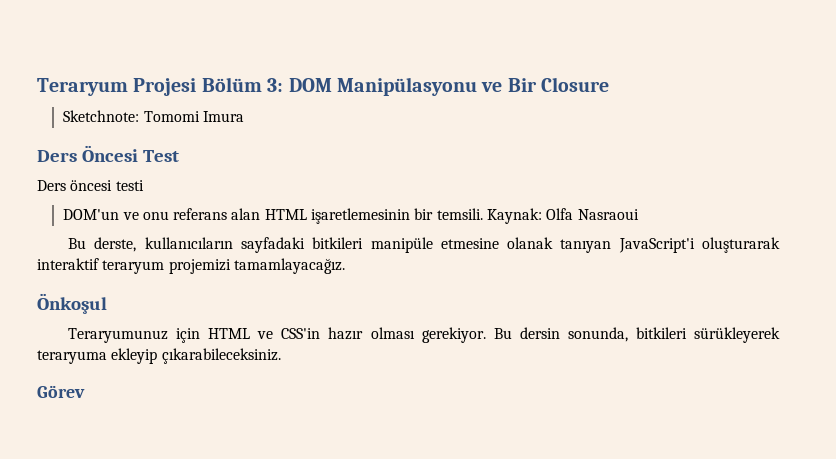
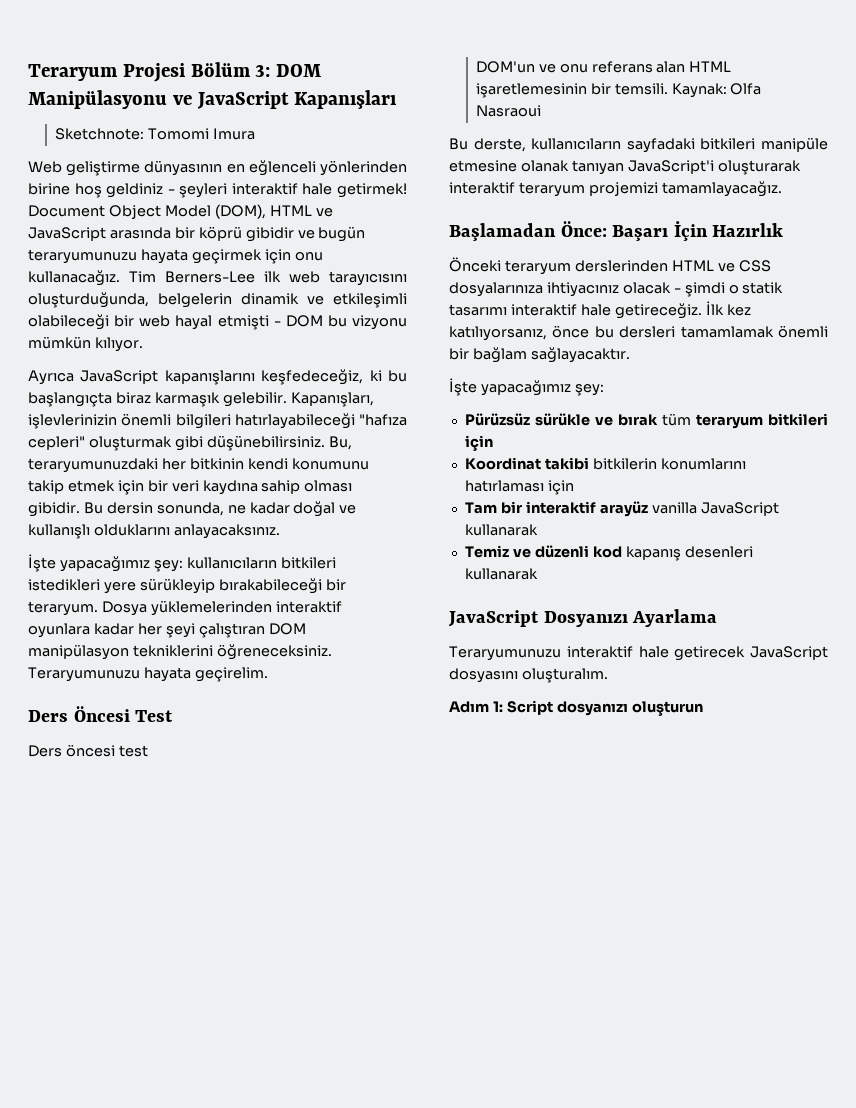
- Teraryum Projesi Bölüm 3: DOM Manipülasyonu ve Bir Closure
+ Teraryum Projesi Bölüm 3: DOM Manipülasyonu ve JavaScript Kapanışları
+ Web geliştirme dünyasının en eğlenceli yönlerinden birine hoş geldiniz - şeyleri interaktif hale getirmek! Document Object Model (DOM), HTML ve JavaScript arasında bir köprü gibidir ve bugün teraryumunuzu hayata geçirmek için onu kullanacağız. Tim Berners-Lee ilk web tarayıcısını oluşturduğunda, belgelerin dinamik ve etkileşimli olabileceği bir web hayal etmişti - DOM bu vizyonu mümkün kılıyor.
+ Ayrıca JavaScript kapanışlarını keşfedeceğiz, ki bu başlangıçta biraz karmaşık gelebilir. Kapanışları, işlevlerinizin önemli bilgileri hatırlayabileceği "hafıza cepleri" oluşturmak gibi düşünebilirsiniz. Bu, teraryumunuzdaki her bitkinin kendi konumunu takip etmek için bir veri kaydına sahip olması gibidir. Bu dersin sonunda, ne kadar doğal ve kullanışlı olduklarını anlayacaksınız.
+ İşte yapacağımız şey: kullanıcıların bitkileri istedikleri yere sürükleyip bırakabileceği bir teraryum. Dosya yüklemelerinden interaktif oyunlara kadar her şeyi çalıştıran DOM manipülasyon tekniklerini öğreneceksiniz. Teraryumunuzu hayata geçirelim.
- Ders öncesi testi
+ Ders öncesi test
- Önkoşul
- Teraryumunuz için HTML ve CSS'in hazır olması gerekiyor. Bu dersin sonunda, bitkileri sürükleyerek teraryuma ekleyip çıkarabileceksiniz.
- Görev
+ Başlamadan Önce: Başarı İçin Hazırlık
+ Önceki teraryum derslerinden HTML ve CSS dosyalarınıza ihtiyacınız olacak - şimdi o statik tasarımı interaktif hale getireceğiz. İlk kez katılıyorsanız, önce bu dersleri tamamlamak önemli bir bağlam sağlayacaktır.
+ İşte yapacağımız şey:
+ Pürüzsüz sürükle ve bırak tüm teraryum bitkileri için
+ Koordinat takibi bitkilerin konumlarını hatırlaması için
+ Tam bir interaktif arayüz vanilla JavaScript kullanarak
+ Temiz ve düzenli kod kapanış desenleri kullanarak
+ JavaScript Dosyanızı Ayarlama
+ Teraryumunuzu interaktif hale getirecek JavaScript dosyasını oluşturalım.
+ Adım 1: Script dosyanızı oluşturun

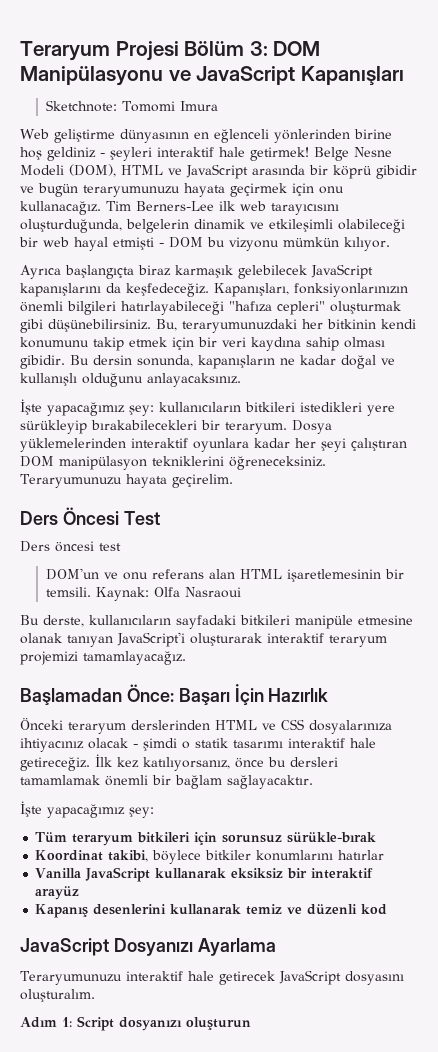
- Document Object Model (DOM), HTML ve JavaScript arasında bir köprü gibidir ve bugün teraryumunuzu hayata geçirmek için onu kullanacağız.
+ Belge Nesne Modeli (DOM), HTML ve JavaScript arasında bir köprü gibidir ve bugün teraryumunuzu hayata geçirmek için onu kullanacağız.
- Ayrıca JavaScript kapanışlarını keşfedeceğiz, ki bu başlangıçta biraz karmaşık gelebilir. Kapanışları, işlevlerinizin önemli bilgileri hatırlayabileceği "hafıza cepleri" oluşturmak gibi düşünebilirsiniz.
+ Ayrıca başlangıçta biraz karmaşık gelebilecek JavaScript kapanışlarını da keşfedeceğiz. Kapanışları, fonksiyonlarınızın önemli bilgileri hatırlayabileceği "hafıza cepleri" oluşturmak gibi düşünebilirsiniz.
- Bu dersin sonunda, ne kadar doğal ve kullanışlı olduklarını anlayacaksınız.
+ Bu dersin sonunda, kapanışların ne kadar doğal ve kullanışlı olduğunu anlayacaksınız.
- İşte yapacağımız şey: kullanıcıların bitkileri istedikleri yere sürükleyip bırakabileceği bir teraryum.
+ İşte yapacağımız şey: kullanıcıların bitkileri istedikleri yere sürükleyip bırakabilecekleri bir teraryum.
- Pürüzsüz sürükle ve bırak tüm teraryum bitkileri için
+ Tüm teraryum bitkileri için sorunsuz sürükle-bırak
- Koordinat takibi bitkilerin konumlarını hatırlaması için
- Tam bir interaktif arayüz vanilla JavaScript kullanarak
- Temiz ve düzenli kod kapanış desenleri kullanarak
+ Koordinat takibi, böylece bitkiler konumlarını hatırlar
+ Vanilla JavaScript kullanarak eksiksiz bir interaktif arayüz
+ Kapanış desenlerini kullanarak temiz ve düzenli kod

